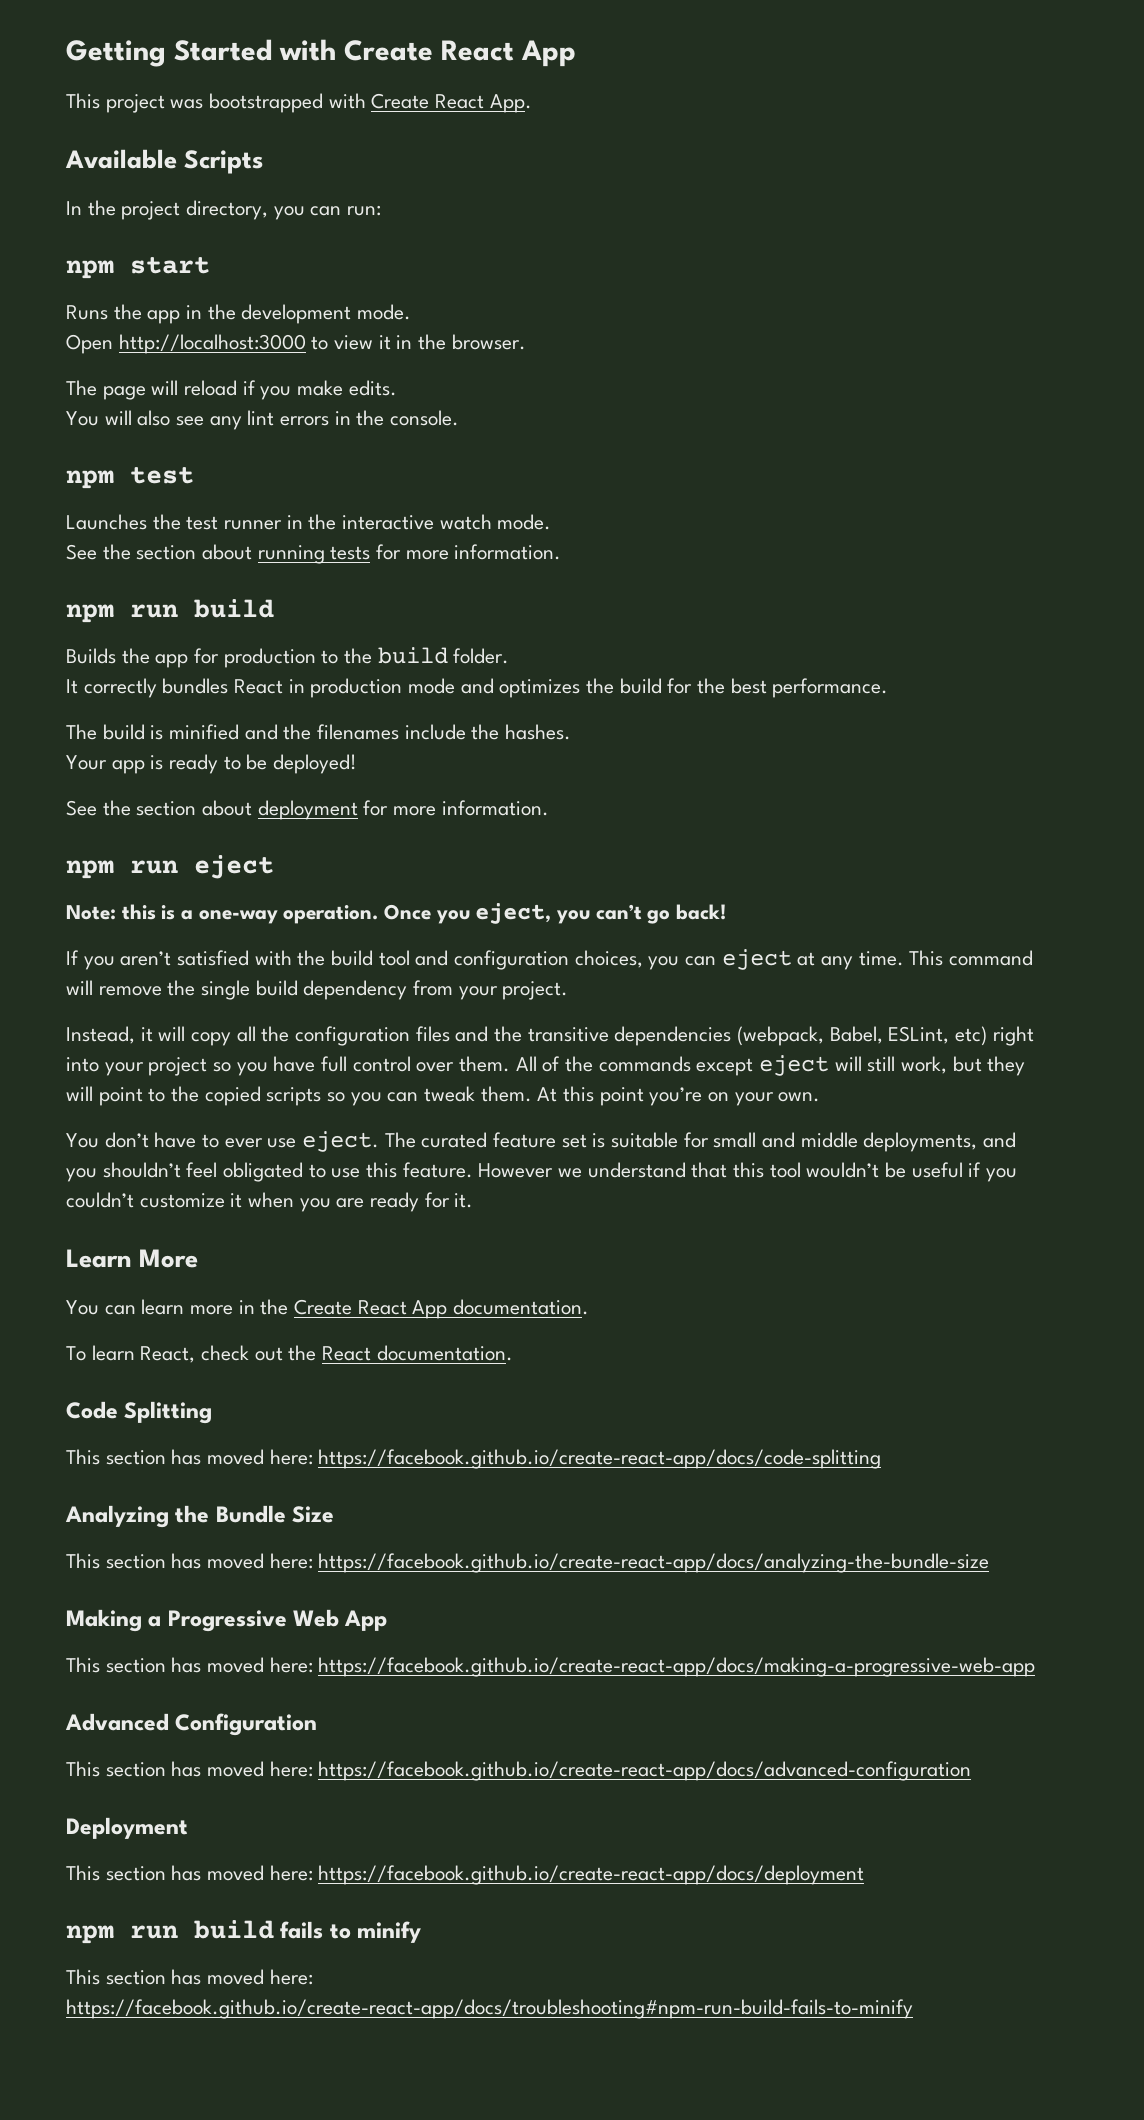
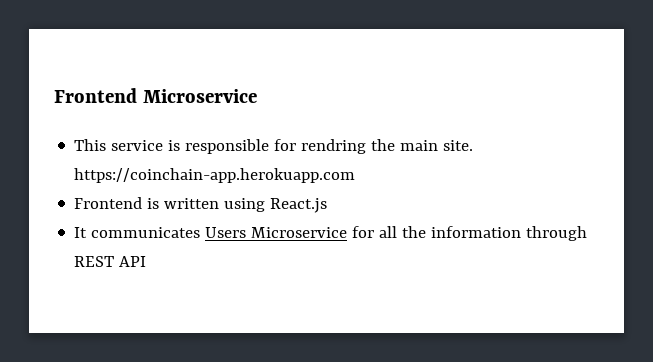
- Getting Started with Create React App
- This project was bootstrapped with Create React App.
- Available Scripts
- In the project directory, you can run:
- npm start
- Runs the app in the development mode.
- Open http://localhost:3000 to view it in the browser.
- The page will reload if you make edits.
- You will also see any lint errors in the console.
- npm test
- Launches the test runner in the interactive watch mode.
- See the section about running tests for more information.
- npm run build
- Builds the app for production to the build folder.
- It correctly bundles React in production mode and optimizes the build for the best performance.
- The build is minified and the filenames include the hashes.
- Your app is ready to be deployed!
- See the section about deployment for more information.
- npm run eject
- Note: this is a one-way operation. Once you eject, you can’t go back!
- If you aren’t satisfied with the build tool and configuration choices, you can eject at any time. This command will remove the single build dependency from your project.
- Instead, it will copy all the configuration files and the transitive dependencies (webpack, Babel, ESLint, etc) right into your project so you have full control over them. All of the commands except eject will still work, but they will point to the copied scripts so you can tweak them. At this point you’re on your own.
- You don’t have to ever use eject. The curated feature set is suitable for small and middle deployments, and you shouldn’t feel obligated to use this feature. However we understand that this tool wouldn’t be useful if you couldn’t customize it when you are ready for it.
- Learn More
- You can learn more in the Create React App documentation.
- To learn React, check out the React documentation.
- Code Splitting
- This section has moved here: https://facebook.github.io/create-react-app/docs/code-splitting
- Analyzing the Bundle Size
- This section has moved here: https://facebook.github.io/create-react-app/docs/analyzing-the-bundle-size
- Making a Progressive Web App
- This section has moved here: https://facebook.github.io/create-react-app/docs/making-a-progressive-web-app
- Advanced Configuration
- This section has moved here: https://facebook.github.io/create-react-app/docs/advanced-configuration
- Deployment
- This section has moved here: https://facebook.github.io/create-react-app/docs/deployment
- npm run build fails to minify
- This section has moved here: https://facebook.github.io/create-react-app/docs/troubleshooting#npm-run-build-fails-to-minify
+ Frontend Microservice
+ This service is responsible for rendring the main site. https://coinchain-app.herokuapp.com
+ Frontend is written using React.js
+ It communicates Users Microservice for all the information through REST API

